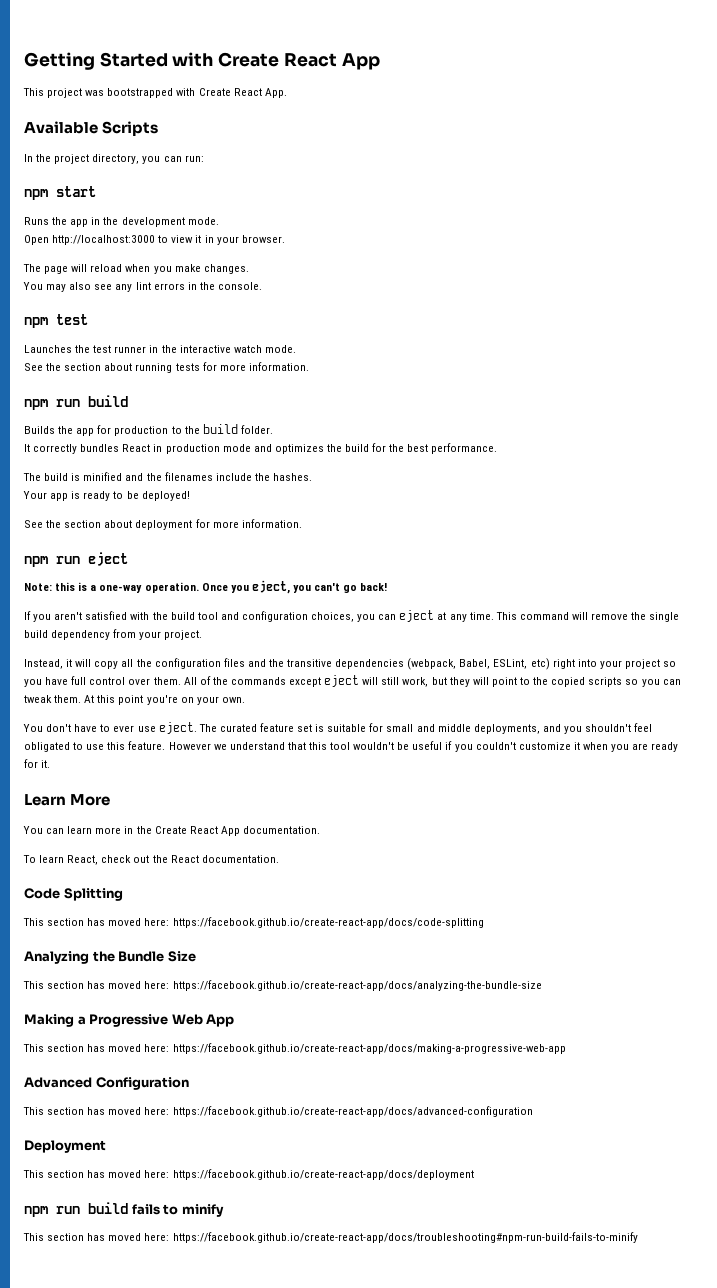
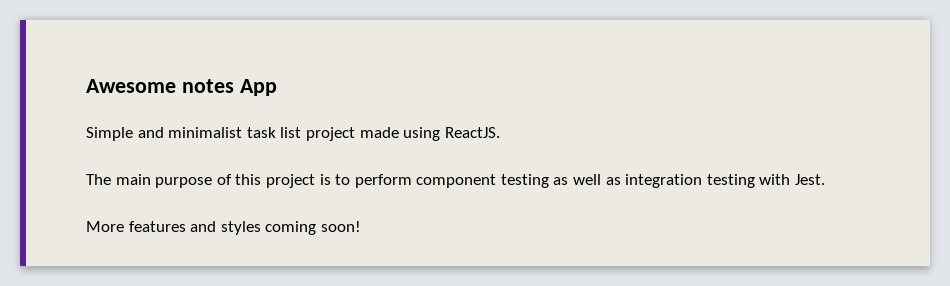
- Getting Started with Create React App
- This project was bootstrapped with Create React App.
- Available Scripts
- In the project directory, you can run:
- npm start
- Runs the app in the development mode.
- Open http://localhost:3000 to view it in your browser.
- The page will reload when you make changes.
- You may also see any lint errors in the console.
- npm test
- Launches the test runner in the interactive watch mode.
- See the section about running tests for more information.
- npm run build
- Builds the app for production to the build folder.
- It correctly bundles React in production mode and optimizes the build for the best performance.
- The build is minified and the filenames include the hashes.
- Your app is ready to be deployed!
- See the section about deployment for more information.
- npm run eject
- Note: this is a one-way operation. Once you eject, you can't go back!
- If you aren't satisfied with the build tool and configuration choices, you can eject at any time. This command will remove the single build dependency from your project.
- Instead, it will copy all the configuration files and the transitive dependencies (webpack, Babel, ESLint, etc) right into your project so you have full control over them. All of the commands except eject will still work, but they will point to the copied scripts so you can tweak them. At this point you're on your own.
- You don't have to ever use eject. The curated feature set is suitable for small and middle deployments, and you shouldn't feel obligated to use this feature. However we understand that this tool wouldn't be useful if you couldn't customize it when you are ready for it.
- Learn More
- You can learn more in the Create React App documentation.
- To learn React, check out the React documentation.
- Code Splitting
- This section has moved here: https://facebook.github.io/create-react-app/docs/code-splitting
- Analyzing the Bundle Size
- This section has moved here: https://facebook.github.io/create-react-app/docs/analyzing-the-bundle-size
- Making a Progressive Web App
- This section has moved here: https://facebook.github.io/create-react-app/docs/making-a-progressive-web-app
- Advanced Configuration
- This section has moved here: https://facebook.github.io/create-react-app/docs/advanced-configuration
- Deployment
- This section has moved here: https://facebook.github.io/create-react-app/docs/deployment
- npm run build fails to minify
- This section has moved here: https://facebook.github.io/create-react-app/docs/troubleshooting#npm-run-build-fails-to-minify
+ Awesome notes App
+ Simple and minimalist task list project made using ReactJS.
+ The main purpose of this project is to perform component testing as well as integration testing with Jest.
+ More features and styles coming soon!

